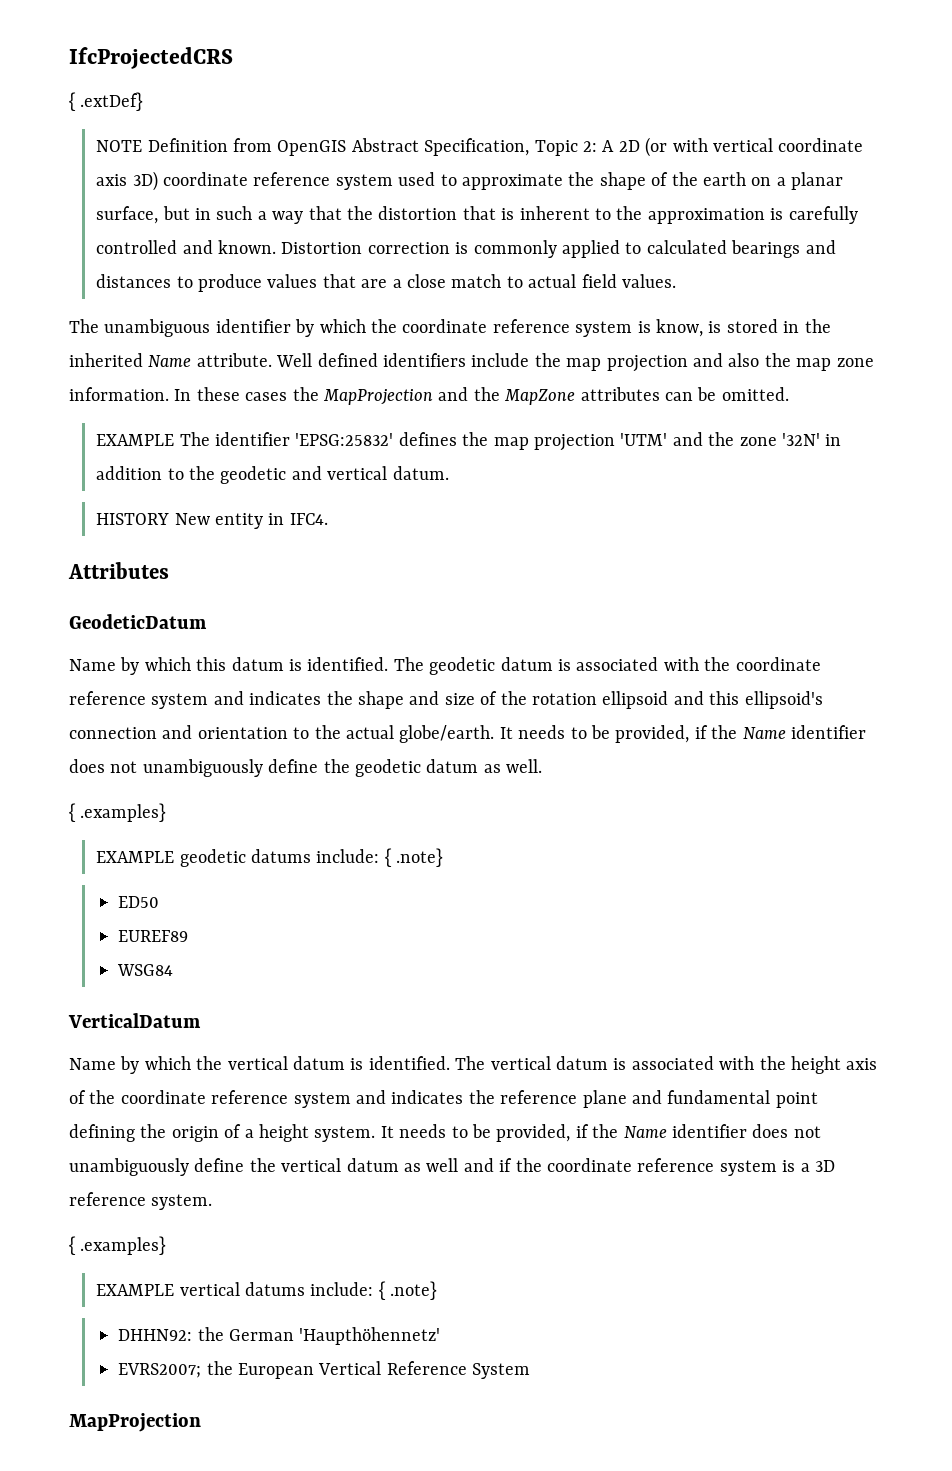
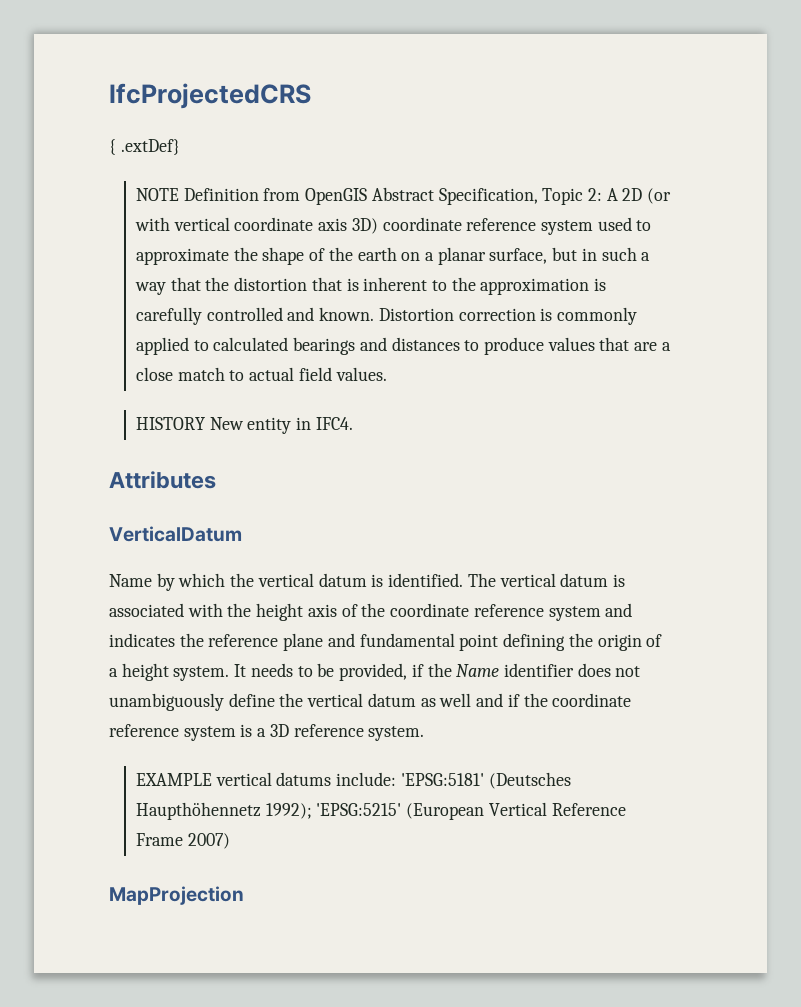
- The unambiguous identifier by which the coordinate reference system is know, is stored in the inherited Name attribute. Well defined identifiers include the map projection and also the map zone information. In these cases the MapProjection and the MapZone attributes can be omitted.
- EXAMPLE The identifier 'EPSG:25832' defines the map projection 'UTM' and the zone '32N' in addition to the geodetic and vertical datum.
- GeodeticDatum
- Name by which this datum is identified. The geodetic datum is associated with the coordinate reference system and indicates the shape and size of the rotation ellipsoid and this ellipsoid's connection and orientation to the actual globe/earth. It needs to be provided, if the Name identifier does not unambiguously define the geodetic datum as well.
- { .examples}
- EXAMPLE geodetic datums include: { .note}
- ED50
- EUREF89
- WSG84
  It needs to be provided, if the Name identifier does not unambiguously define the vertical datum as well and if the coordinate reference system is a 3D reference system.
- { .examples}
- EXAMPLE vertical datums include: { .note}
- DHHN92: the German 'Haupthöhennetz'
- EVRS2007; the European Vertical Reference System
+ EXAMPLE vertical datums include: 'EPSG:5181' (Deutsches Haupthöhennetz 1992); 'EPSG:5215' (European Vertical Reference Frame 2007)

